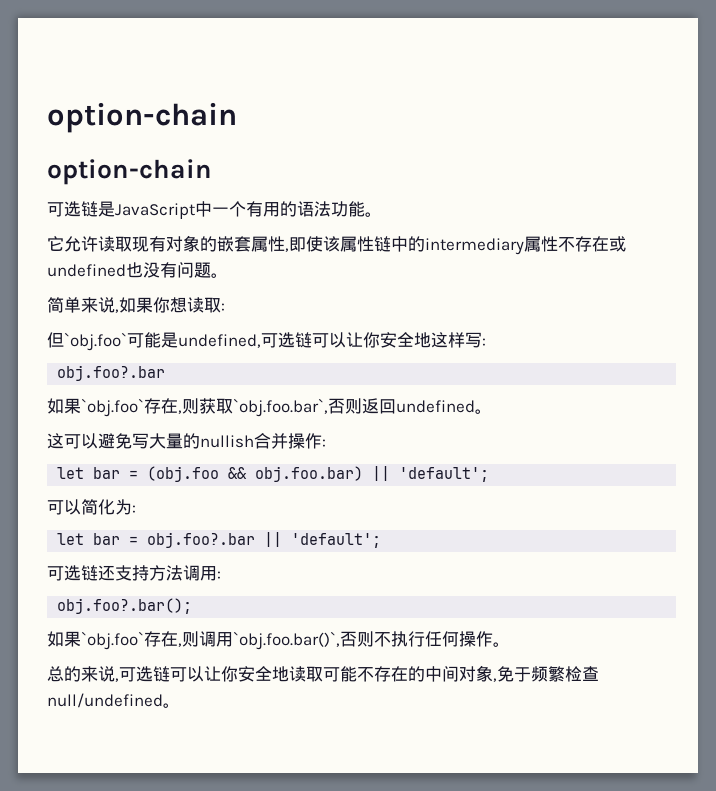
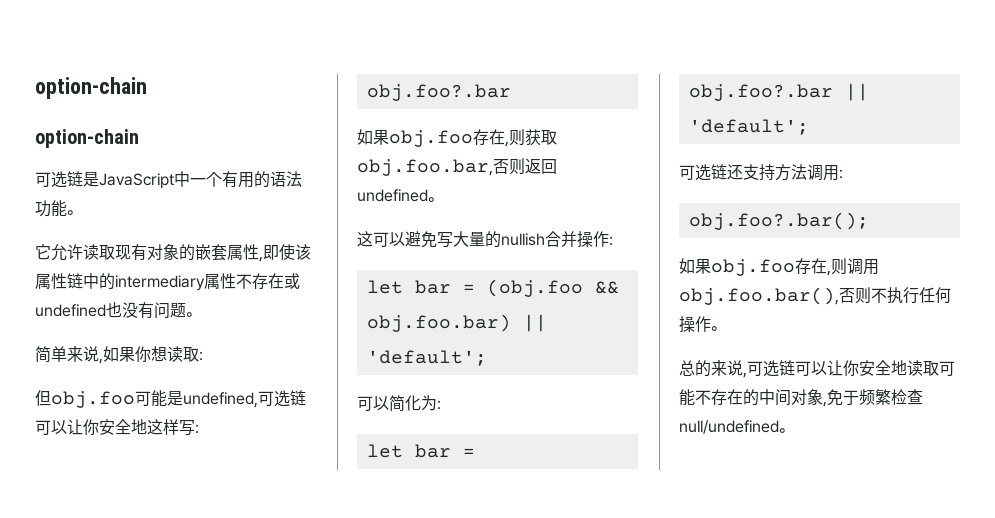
- 但`obj.foo`可能是undefined,可选链可以让你安全地这样写:
+ 但obj.foo可能是undefined,可选链可以让你安全地这样写:
- 如果`obj.foo`存在,则获取`obj.foo.bar`,否则返回undefined。
+ 如果obj.foo存在,则获取obj.foo.bar,否则返回undefined。
- 如果`obj.foo`存在,则调用`obj.foo.bar()`,否则不执行任何操作。
+ 如果obj.foo存在,则调用obj.foo.bar(),否则不执行任何操作。

